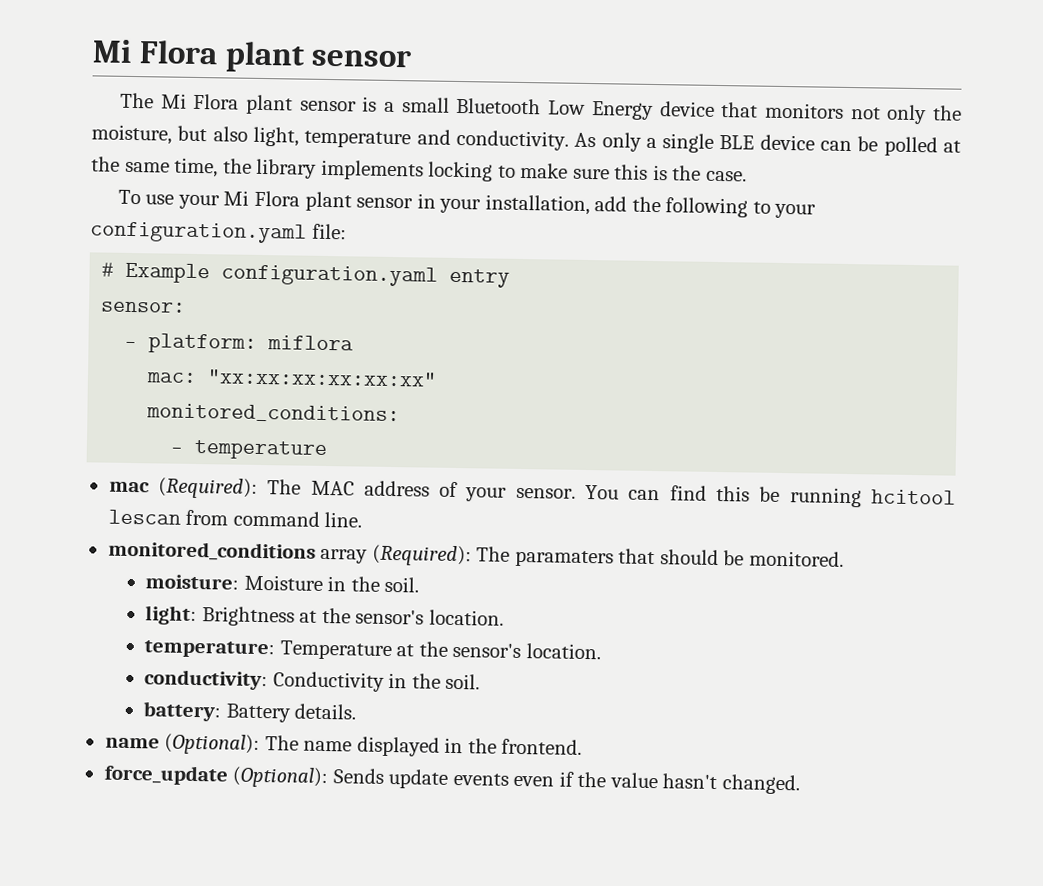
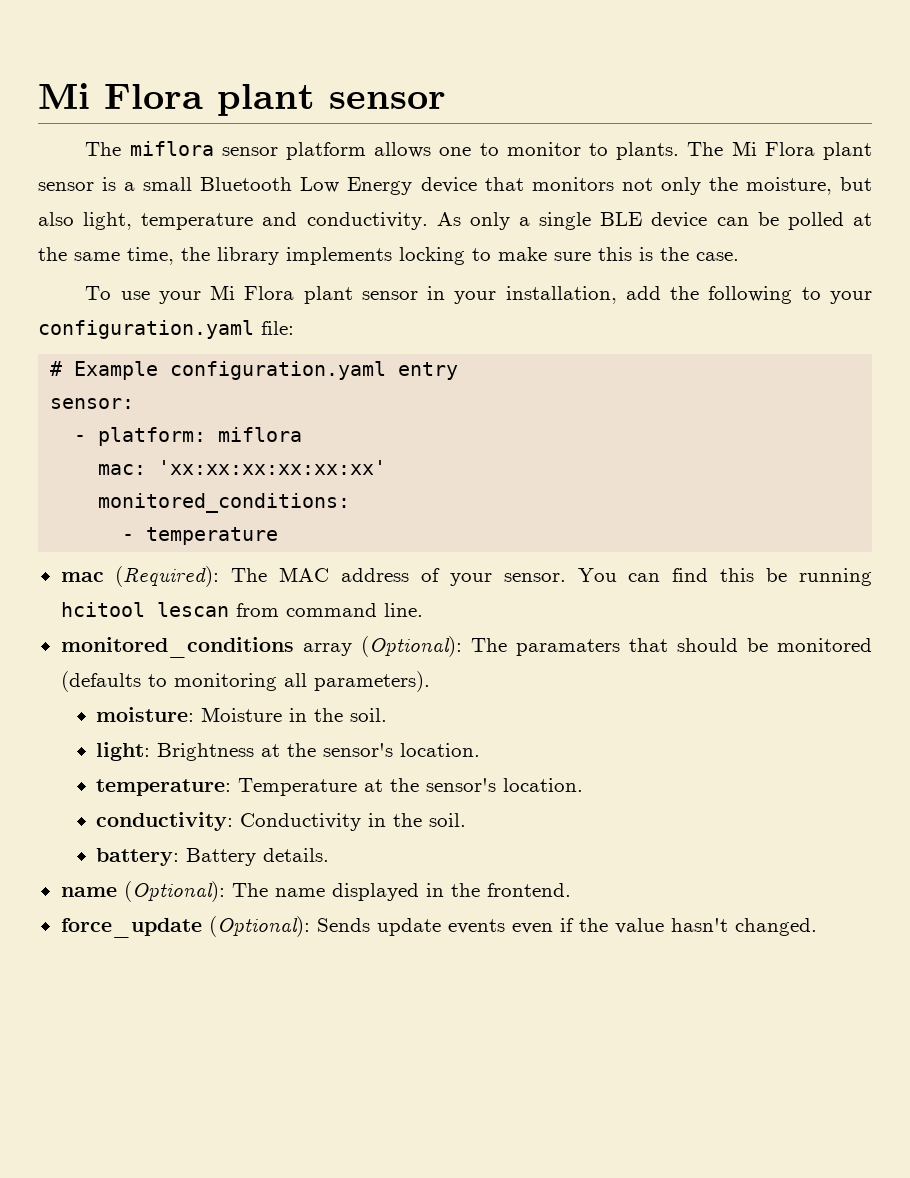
- The Mi Flora plant sensor is a small Bluetooth Low Energy device that monitors not only the moisture, but also light, temperature and conductivity.
+ The miflora sensor platform allows one to monitor to plants. The Mi Flora plant sensor is a small Bluetooth Low Energy device that monitors not only the moisture, but also light, temperature and conductivity.
- mac: "xx:xx:xx:xx:xx:xx"
+ mac: 'xx:xx:xx:xx:xx:xx'
- monitored_conditions array (Required): The paramaters that should be monitored.
+ monitored_conditions array (Optional): The paramaters that should be monitored (defaults to monitoring all parameters).

